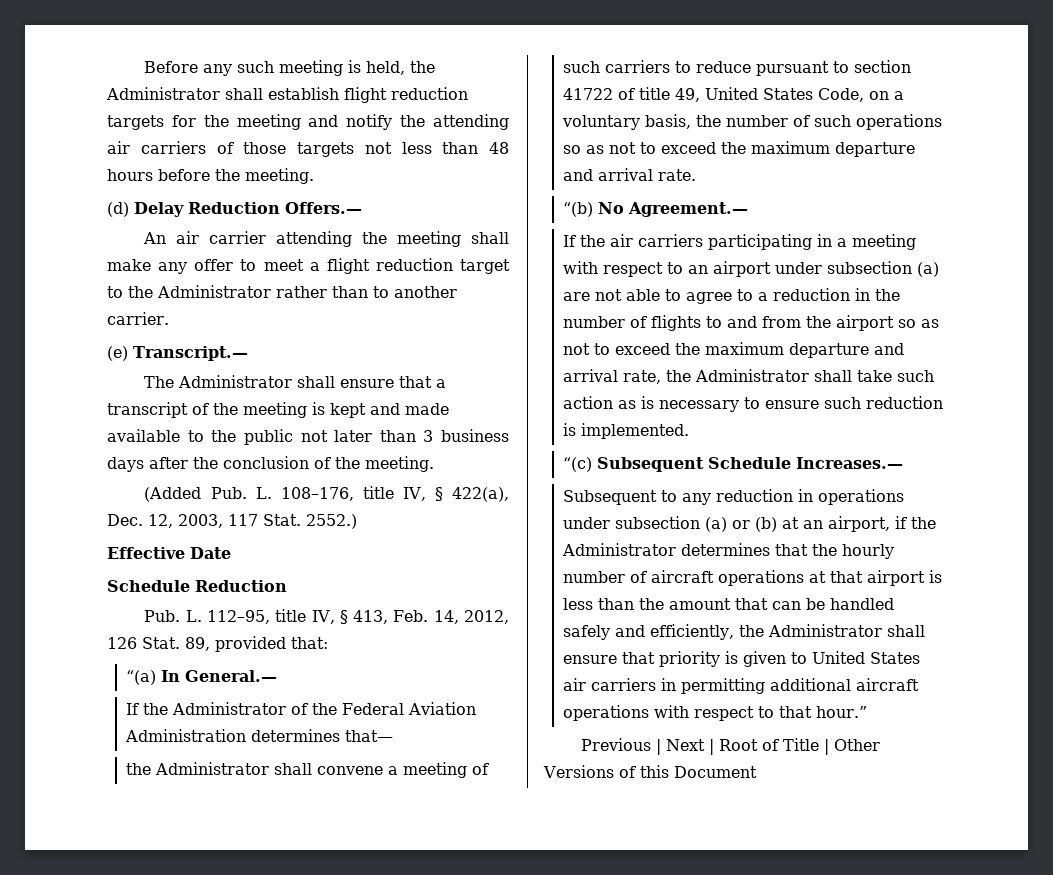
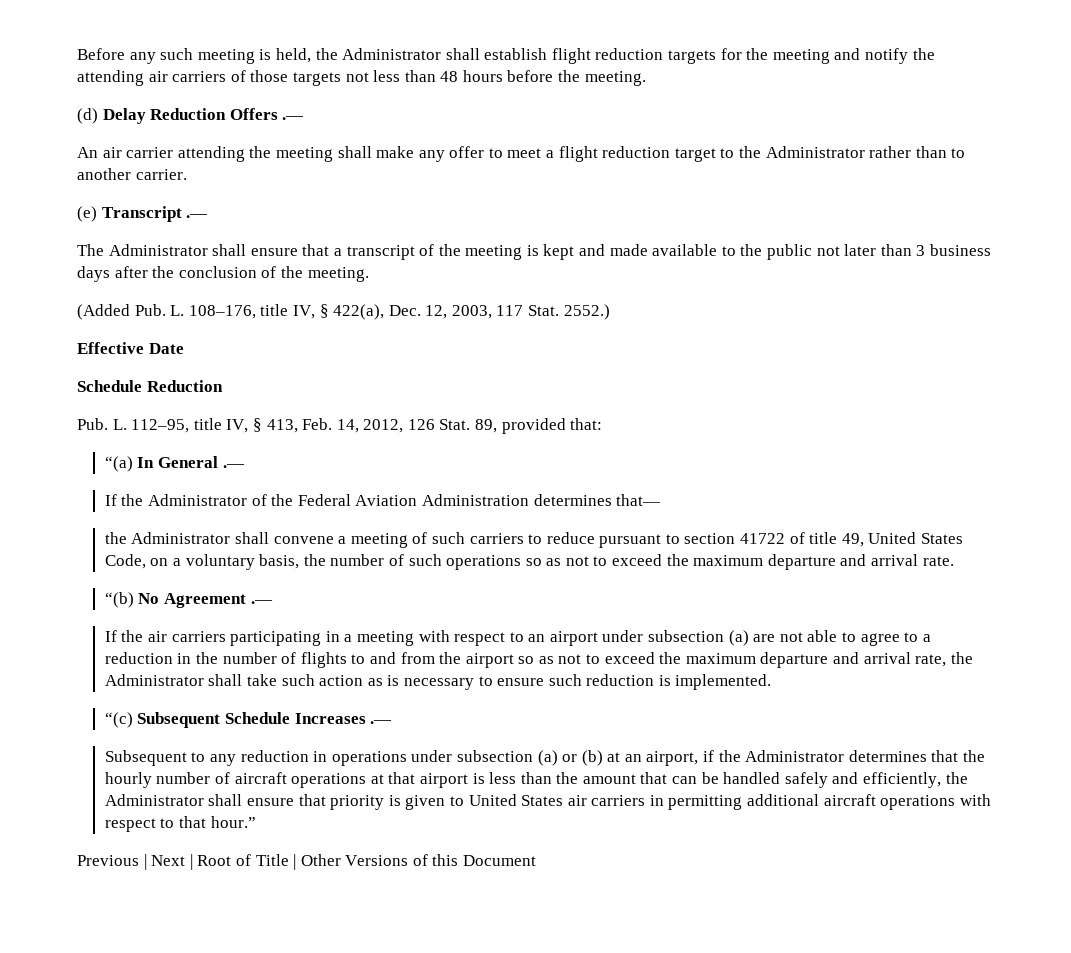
- (d) Delay Reduction Offers.—
+ (d) Delay Reduction Offers .—
- (e) Transcript.—
+ (e) Transcript .—
- “(a) In General.—
+ “(a) In General .—
- “(b) No Agreement.—
+ “(b) No Agreement .—
- “(c) Subsequent Schedule Increases.—
+ “(c) Subsequent Schedule Increases .—

